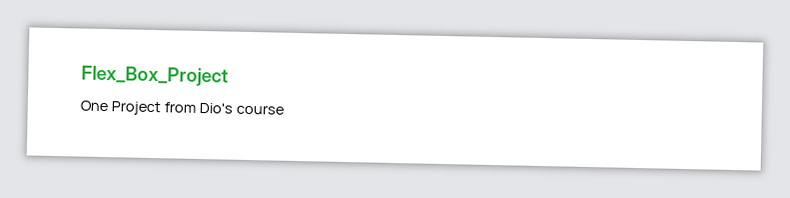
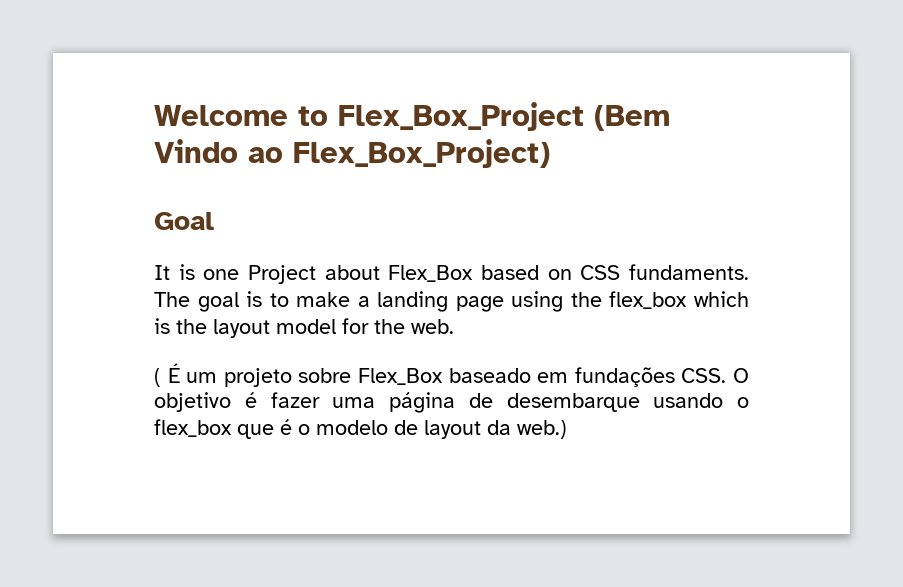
- Flex_Box_Project
- One Project from Dio's course
+ Welcome to Flex_Box_Project (Bem Vindo ao Flex_Box_Project)
+ Goal
+ It is one Project about Flex_Box based on CSS fundaments. The goal is to make a landing page using the flex_box which is the layout model for the web.
+ ( É um projeto sobre Flex_Box baseado em fundações CSS. O objetivo é fazer uma página de desembarque usando o flex_box que é o modelo de layout da web.)

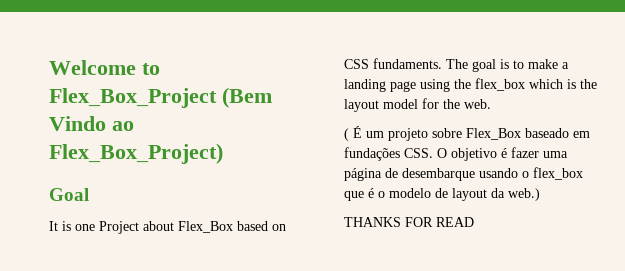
+ THANKS FOR READ

